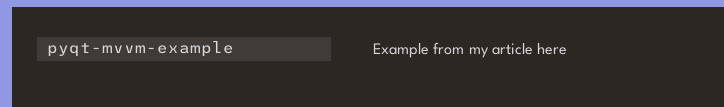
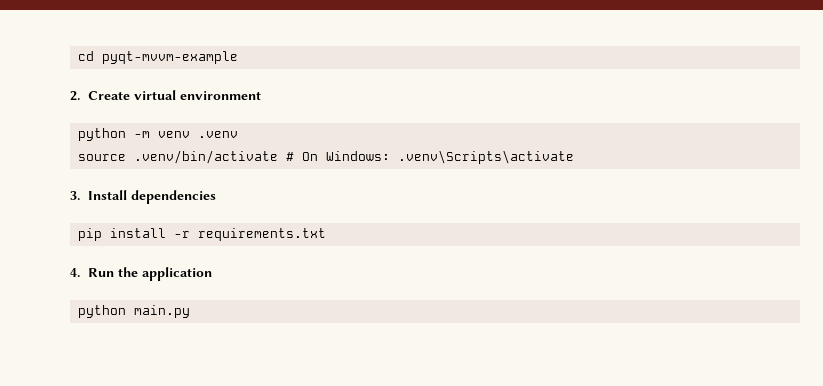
- pyqt-mvvm-example
+ cd pyqt-mvvm-example
- Example from my article here
+ 2. Create virtual environment
+ python -m venv .venv
+ source .venv/bin/activate # On Windows: .venv\Scripts\activate
+ 3. Install dependencies
+ pip install -r requirements.txt
+ 4. Run the application
+ python main.py

